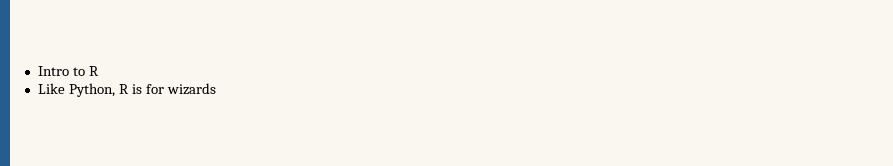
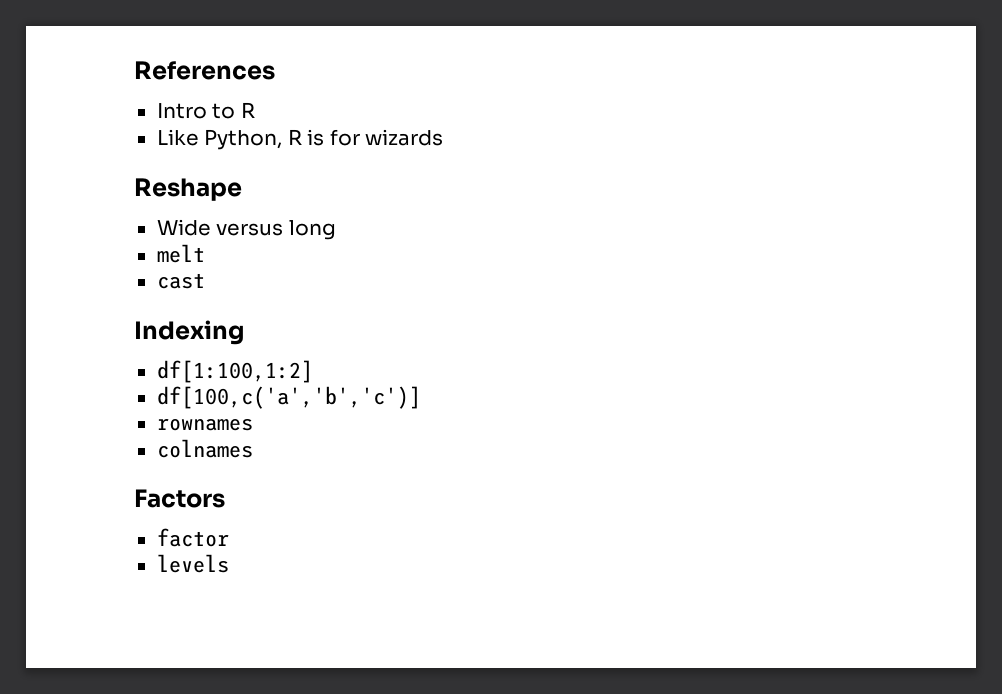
+ References
+ Reshape
+ Wide versus long
+ melt
+ cast
+ Indexing
+ df[1:100,1:2]
+ df[100,c('a','b','c')]
+ rownames
+ colnames
+ Factors
+ factor
+ levels

